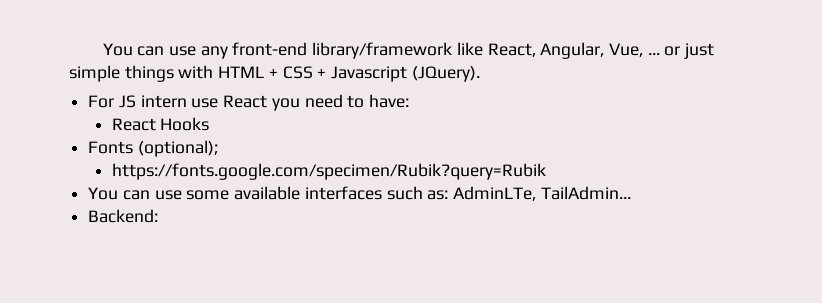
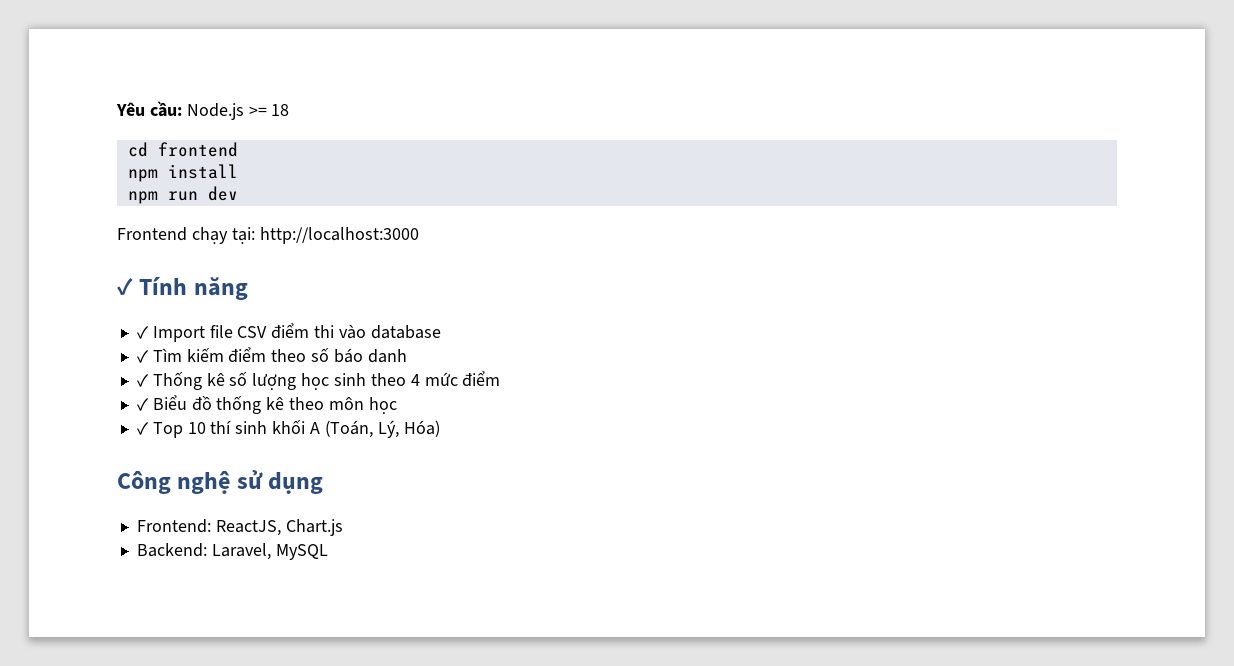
- You can use any front-end library/framework like React, Angular, Vue, ... or just simple things with HTML + CSS + Javascript (JQuery).
- For JS intern use React you need to have:
- React Hooks
- Fonts (optional);
- https://fonts.google.com/specimen/Rubik?query=Rubik
- You can use some available interfaces such as: AdminLTe, TailAdmin...
+ Yêu cầu: Node.js >= 18
+ cd frontend
+ npm install
+ npm run dev
+ Frontend chạy tại: http://localhost:3000
+ ✓ Tính năng
+ ✓ Import file CSV điểm thi vào database
+ ✓ Tìm kiếm điểm theo số báo danh
+ ✓ Thống kê số lượng học sinh theo 4 mức điểm
+ ✓ Biểu đồ thống kê theo môn học
+ ✓ Top 10 thí sinh khối A (Toán, Lý, Hóa)
+ Công nghệ sử dụng
+ Frontend: ReactJS, Chart.js
- Backend:
+ Backend: Laravel, MySQL

